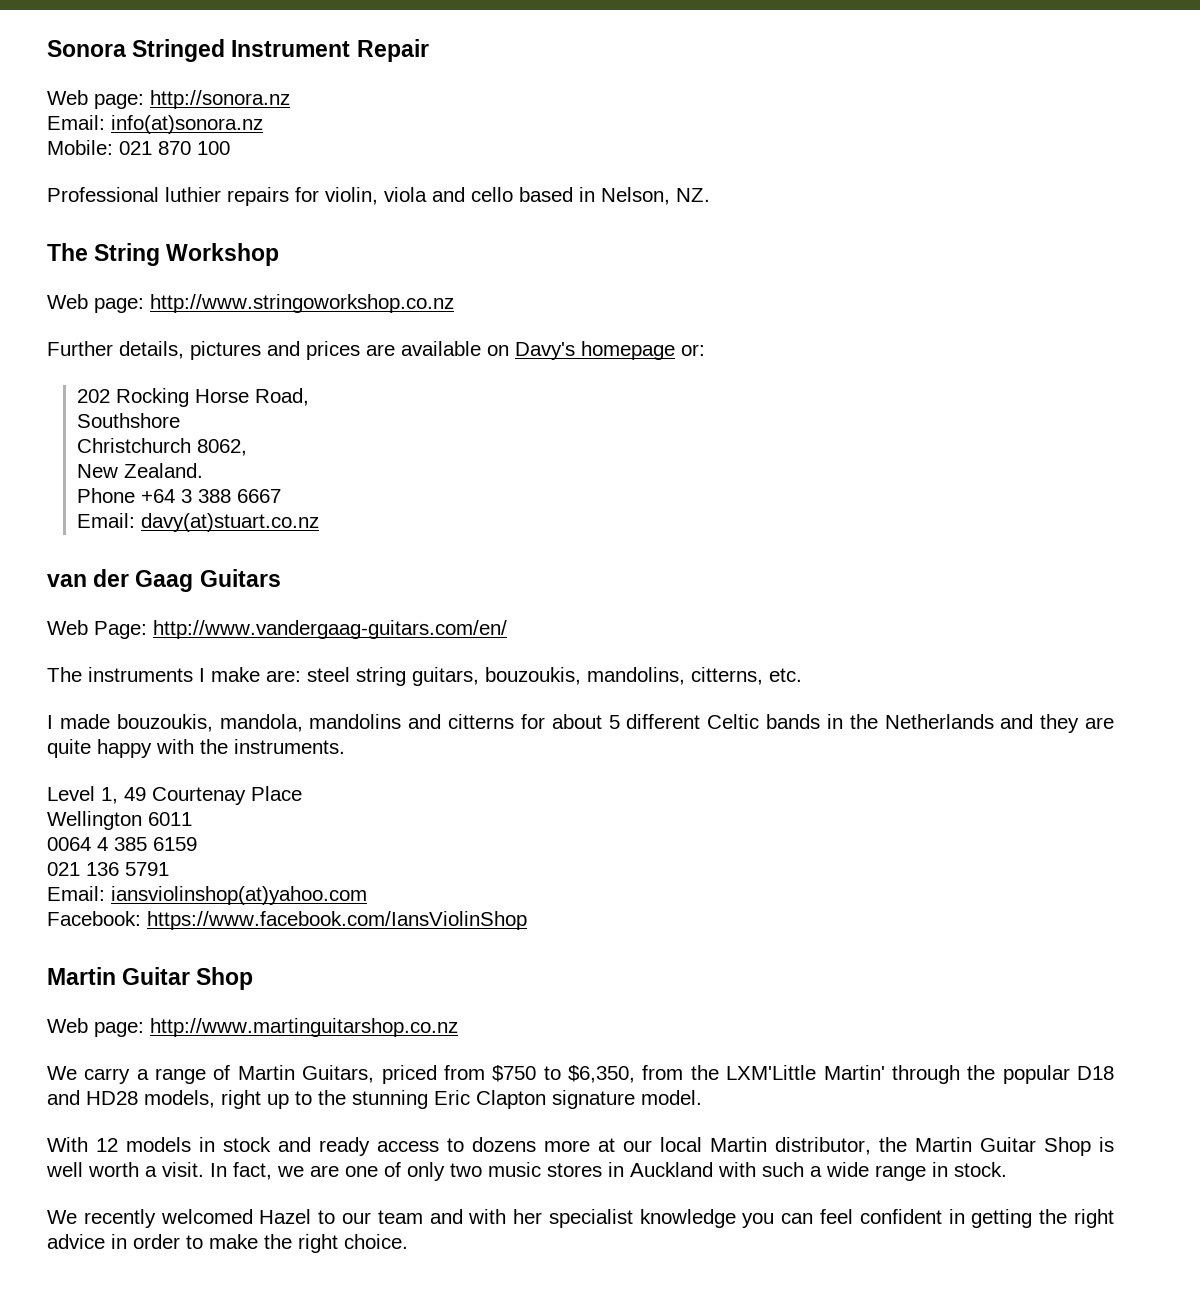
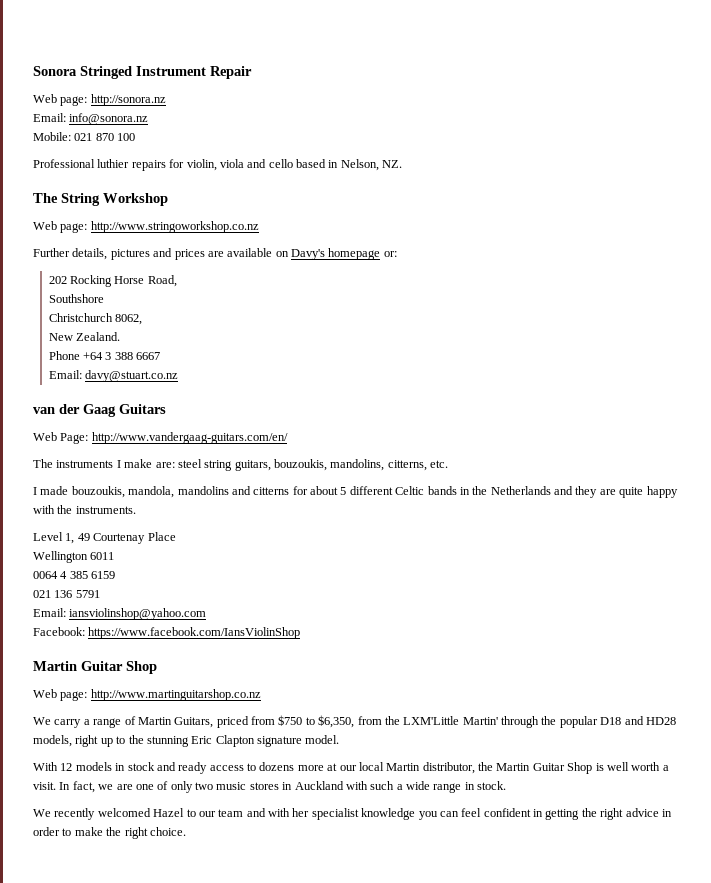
- Email: info(at)sonora.nz
+ Email: info@sonora.nz
- Email: davy(at)stuart.co.nz
+ Email: davy@stuart.co.nz
- Email: iansviolinshop(at)yahoo.com
+ Email: iansviolinshop@yahoo.com

